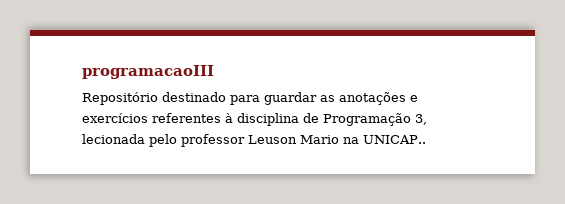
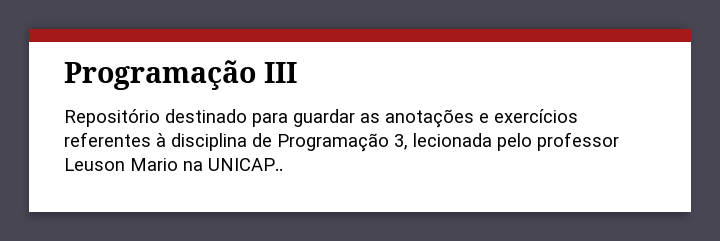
- programacaoIII
+ Programação III

